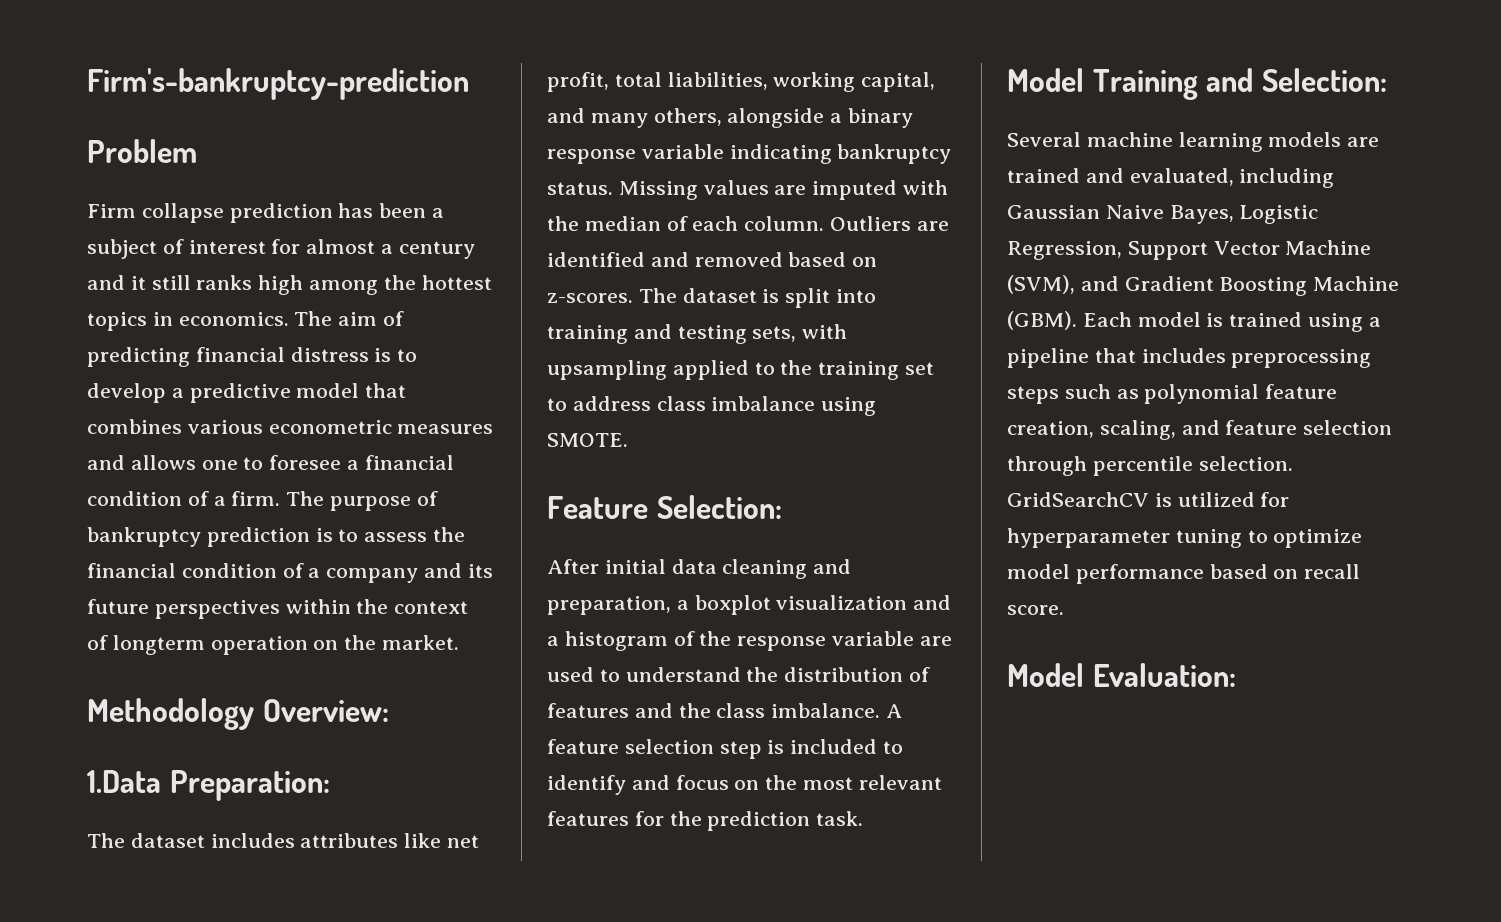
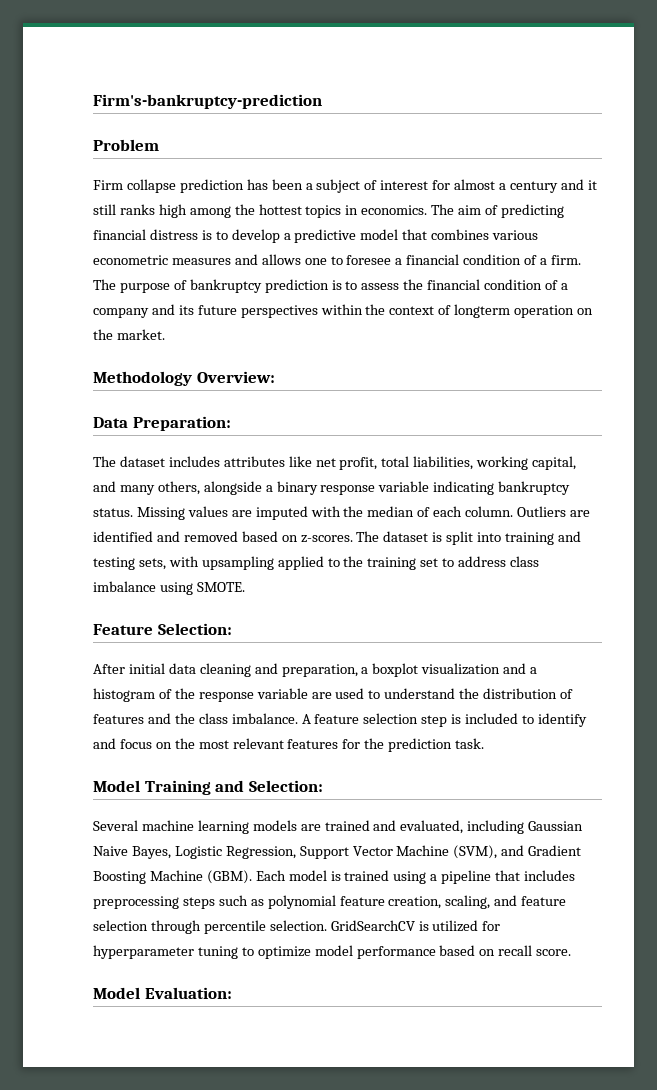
- 1.Data Preparation:
+ Data Preparation:

